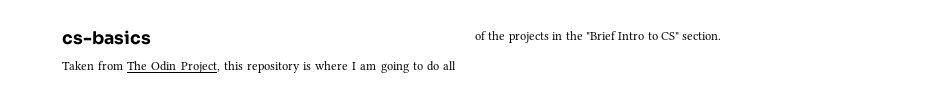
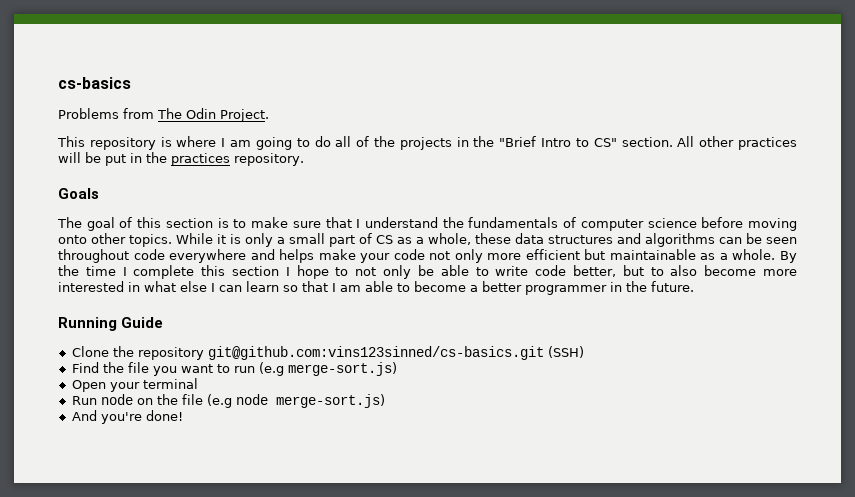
- Taken from The Odin Project, this repository is where I am going to do all of the projects in the "Brief Intro to CS" section.
+ Problems from The Odin Project.
+ This repository is where I am going to do all of the projects in the "Brief Intro to CS" section.
+ All other practices will be put in the practices repository.
+ Goals
+ The goal of this section is to make sure that I understand the fundamentals of computer science before moving onto other topics. While it is only a small part of CS as a whole, these data structures and algorithms can be seen throughout code everywhere and helps make your code not only more efficient but maintainable as a whole. By the time I complete this section I hope to not only be able to write code better, but to also become more interested in what else I can learn so that I am able to become a better programmer in the future.
+ Running Guide
+ Clone the repository git@github.com:vins123sinned/cs-basics.git (SSH)
+ Find the file you want to run (e.g merge-sort.js)
+ Open your terminal
+ Run node on the file (e.g node merge-sort.js)
+ And you're done!

